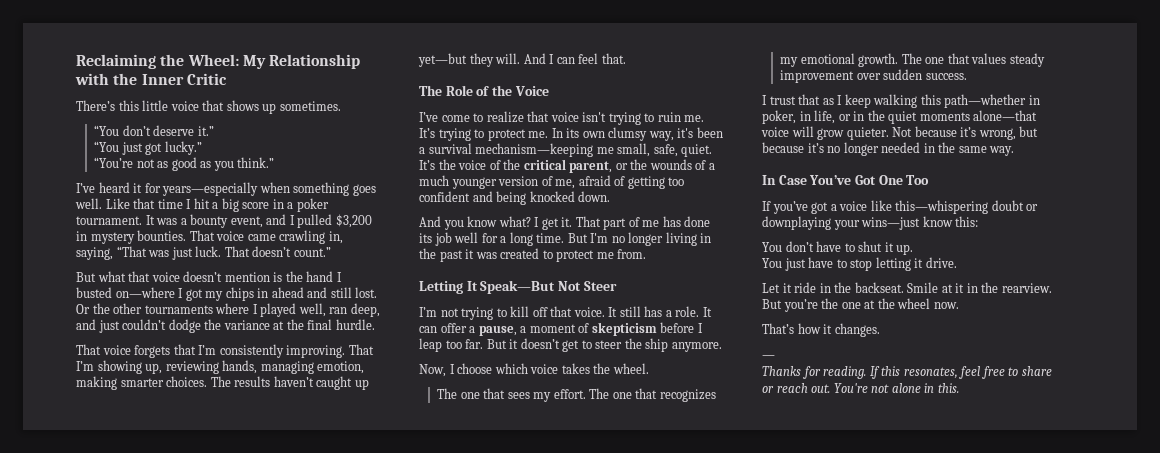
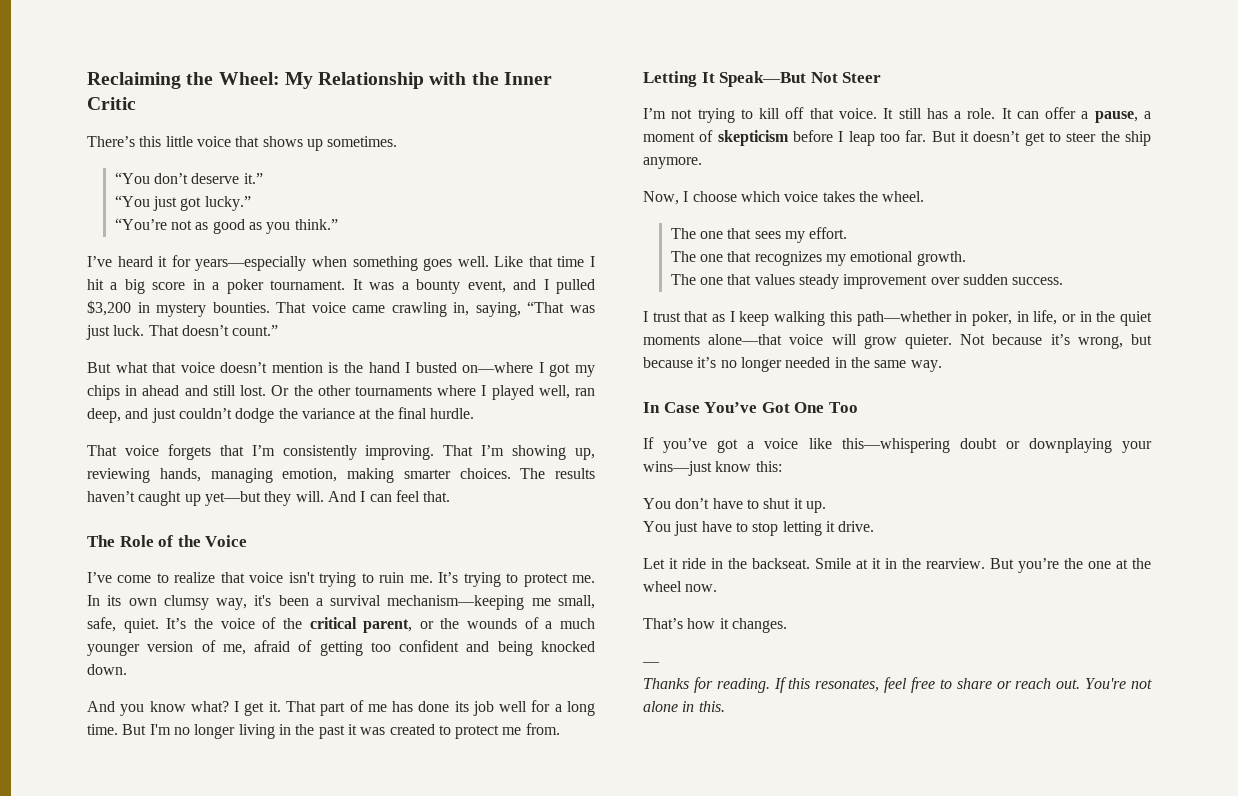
- The one that sees my effort. The one that recognizes my emotional growth. The one that values steady improvement over sudden success.
+ The one that sees my effort.
+ The one that recognizes my emotional growth.
+ The one that values steady improvement over sudden success.

